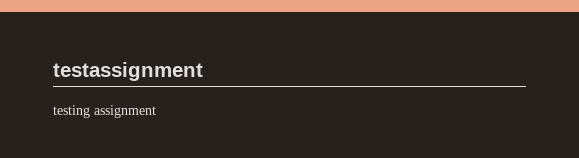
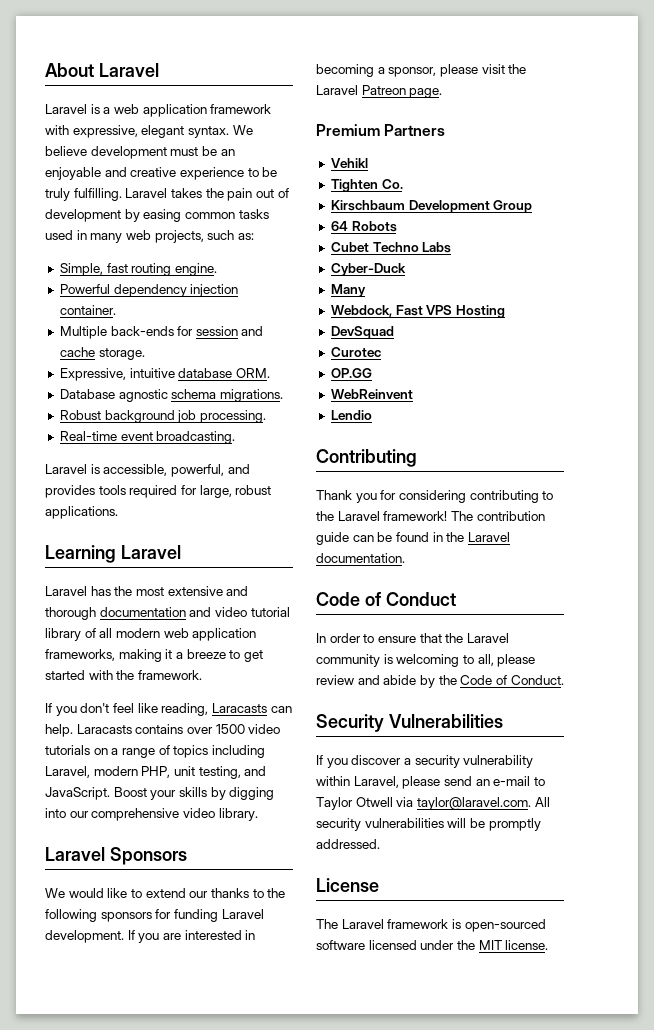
- testassignment
- testing assignment
+ About Laravel
+ Laravel is a web application framework with expressive, elegant syntax. We believe development must be an enjoyable and creative experience to be truly fulfilling. Laravel takes the pain out of development by easing common tasks used in many web projects, such as:
+ Simple, fast routing engine.
+ Powerful dependency injection container.
+ Multiple back-ends for session and cache storage.
+ Expressive, intuitive database ORM.
+ Database agnostic schema migrations.
+ Robust background job processing.
+ Real-time event broadcasting.
+ Laravel is accessible, powerful, and provides tools required for large, robust applications.
+ Learning Laravel
+ Laravel has the most extensive and thorough documentation and video tutorial library of all modern web application frameworks, making it a breeze to get started with the framework.
+ If you don't feel like reading, Laracasts can help. Laracasts contains over 1500 video tutorials on a range of topics including Laravel, modern PHP, unit testing, and JavaScript. Boost your skills by digging into our comprehensive video library.
+ Laravel Sponsors
+ We would like to extend our thanks to the following sponsors for funding Laravel development. If you are interested in becoming a sponsor, please visit the Laravel Patreon page.
+ Premium Partners
+ Vehikl
+ Tighten Co.
+ Kirschbaum Development Group
+ 64 Robots
+ Cubet Techno Labs
+ Cyber-Duck
+ Many
+ Webdock, Fast VPS Hosting
+ DevSquad
+ Curotec
+ OP.GG
+ WebReinvent
+ Lendio
+ Contributing
+ Thank you for considering contributing to the Laravel framework! The contribution guide can be found in the Laravel documentation.
+ Code of Conduct
+ In order to ensure that the Laravel community is welcoming to all, please review and abide by the Code of Conduct.
+ Security Vulnerabilities
+ If you discover a security vulnerability within Laravel, please send an e-mail to Taylor Otwell via taylor@laravel.com. All security vulnerabilities will be promptly addressed.
+ License
+ The Laravel framework is open-sourced software licensed under the MIT license.

